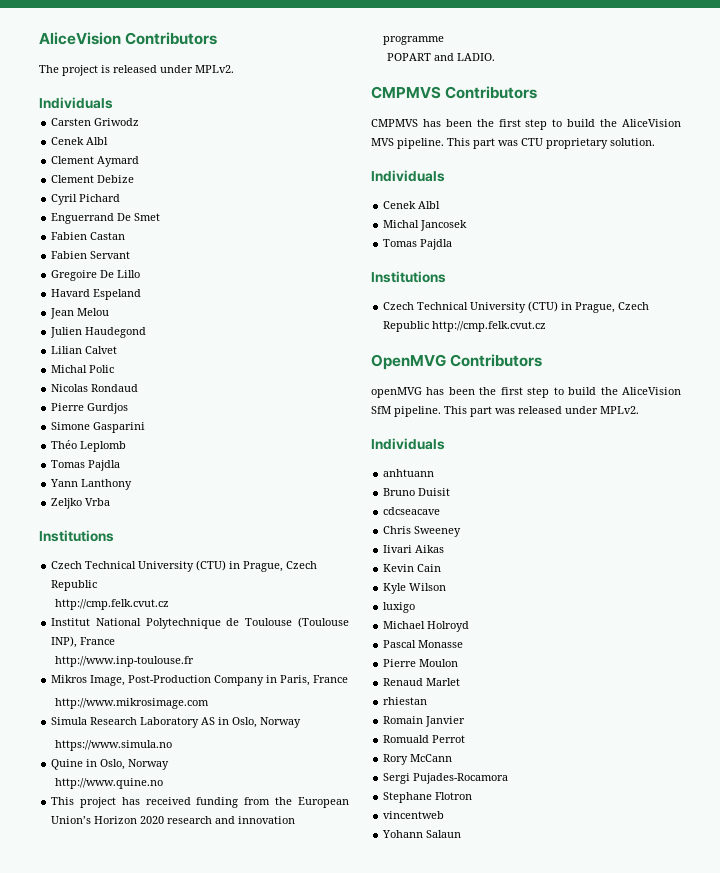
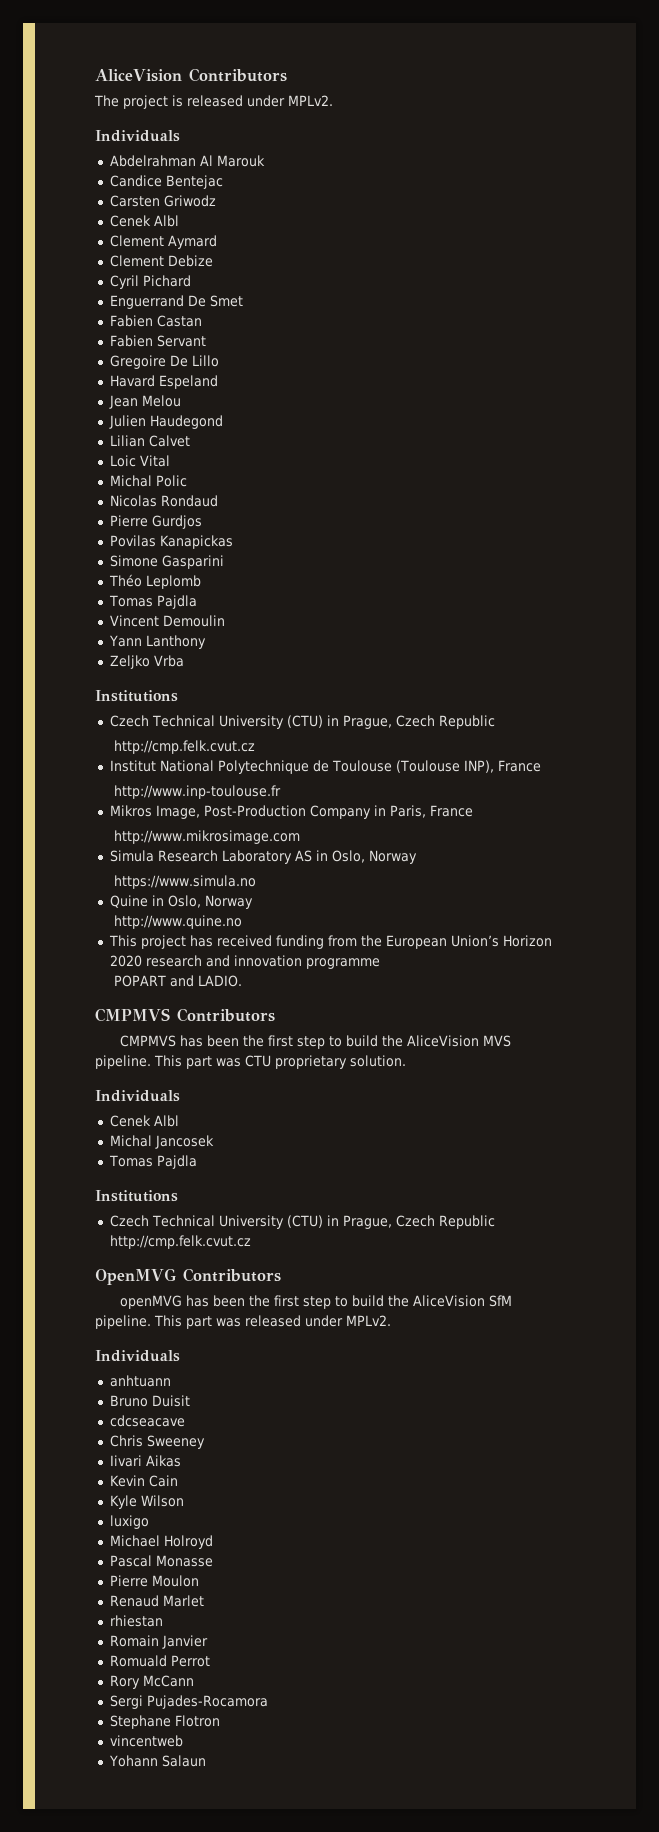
+ Abdelrahman Al Marouk
+ Candice Bentejac
+ Loic Vital
+ Povilas Kanapickas
+ Vincent Demoulin

